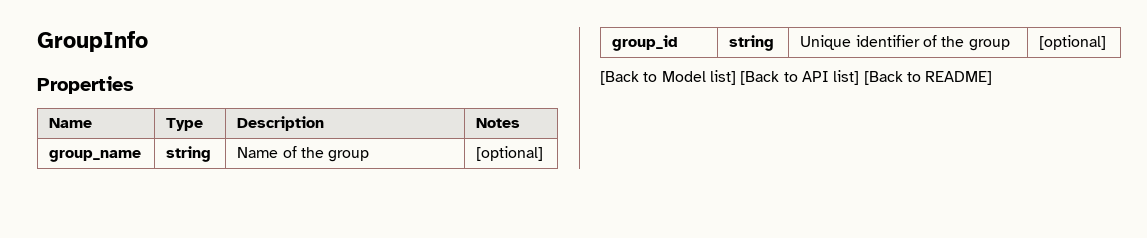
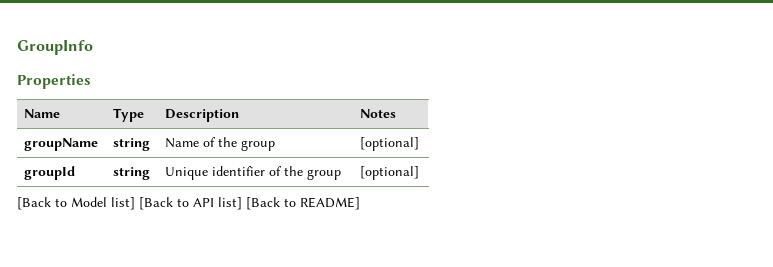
- group_name | string | Name of the group | [optional]
+ groupName | string | Name of the group | [optional]
- group_id | string | Unique identifier of the group | [optional]
+ groupId | string | Unique identifier of the group | [optional]

